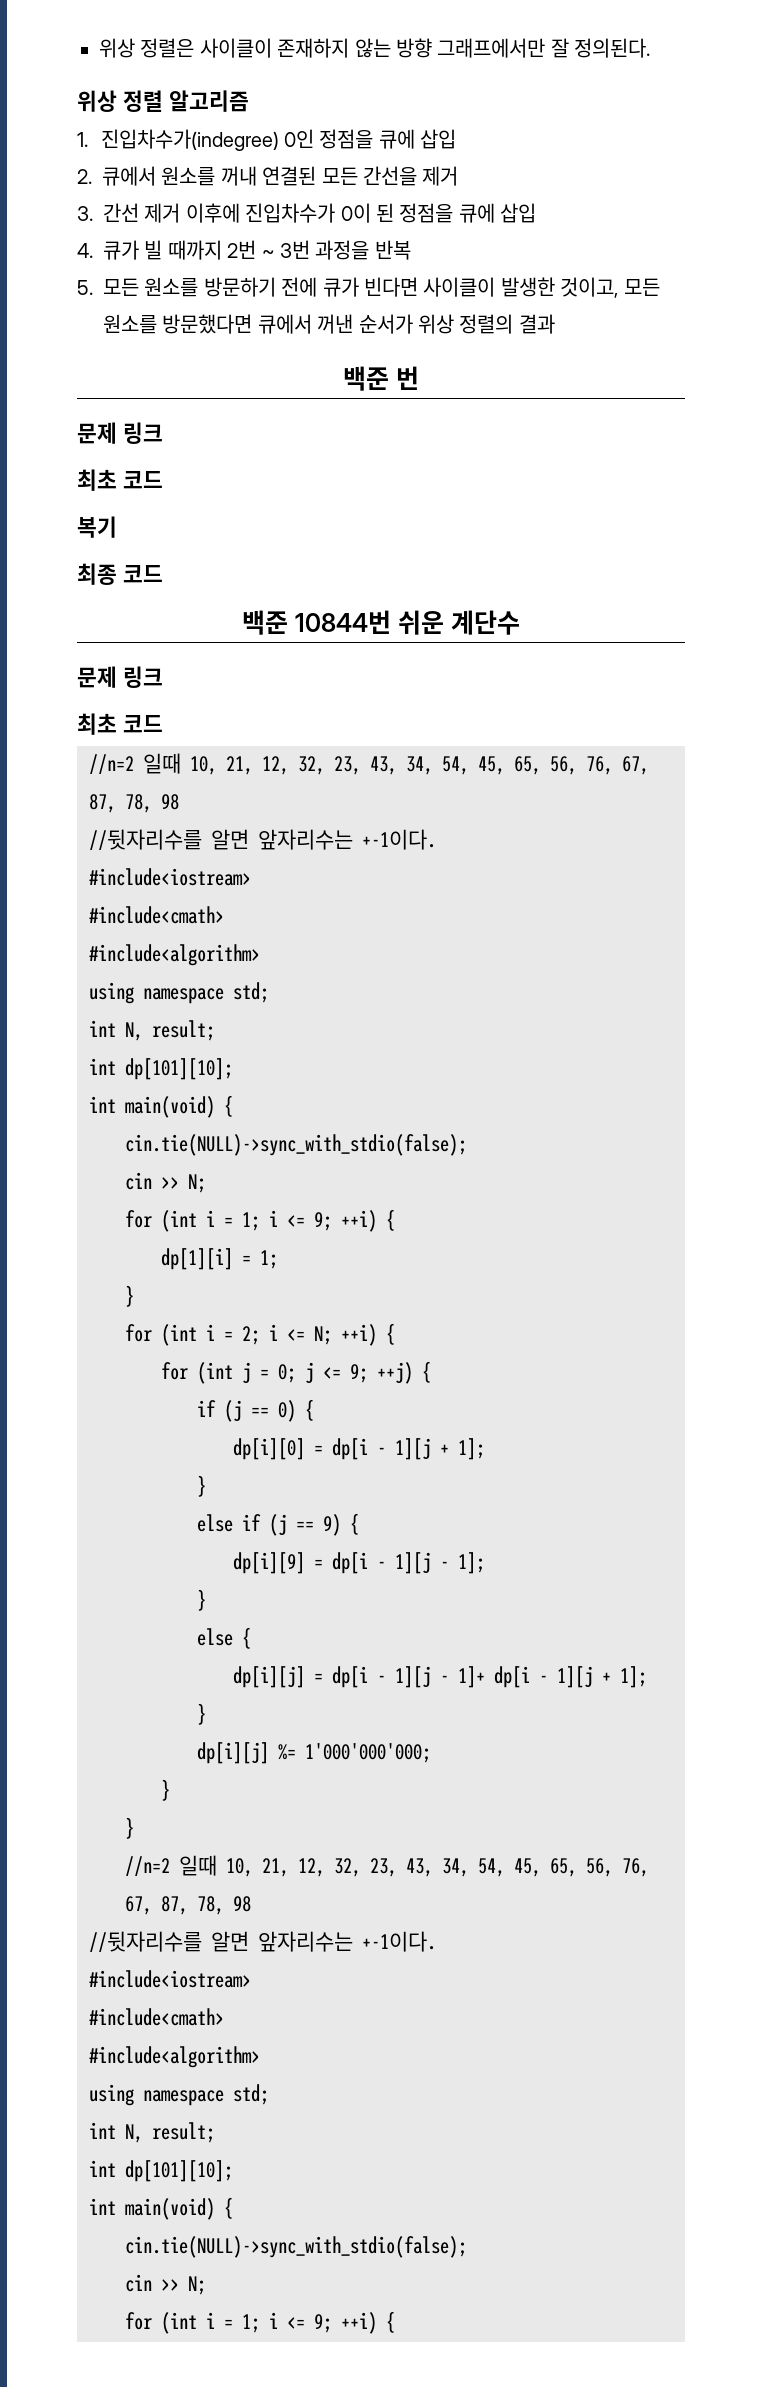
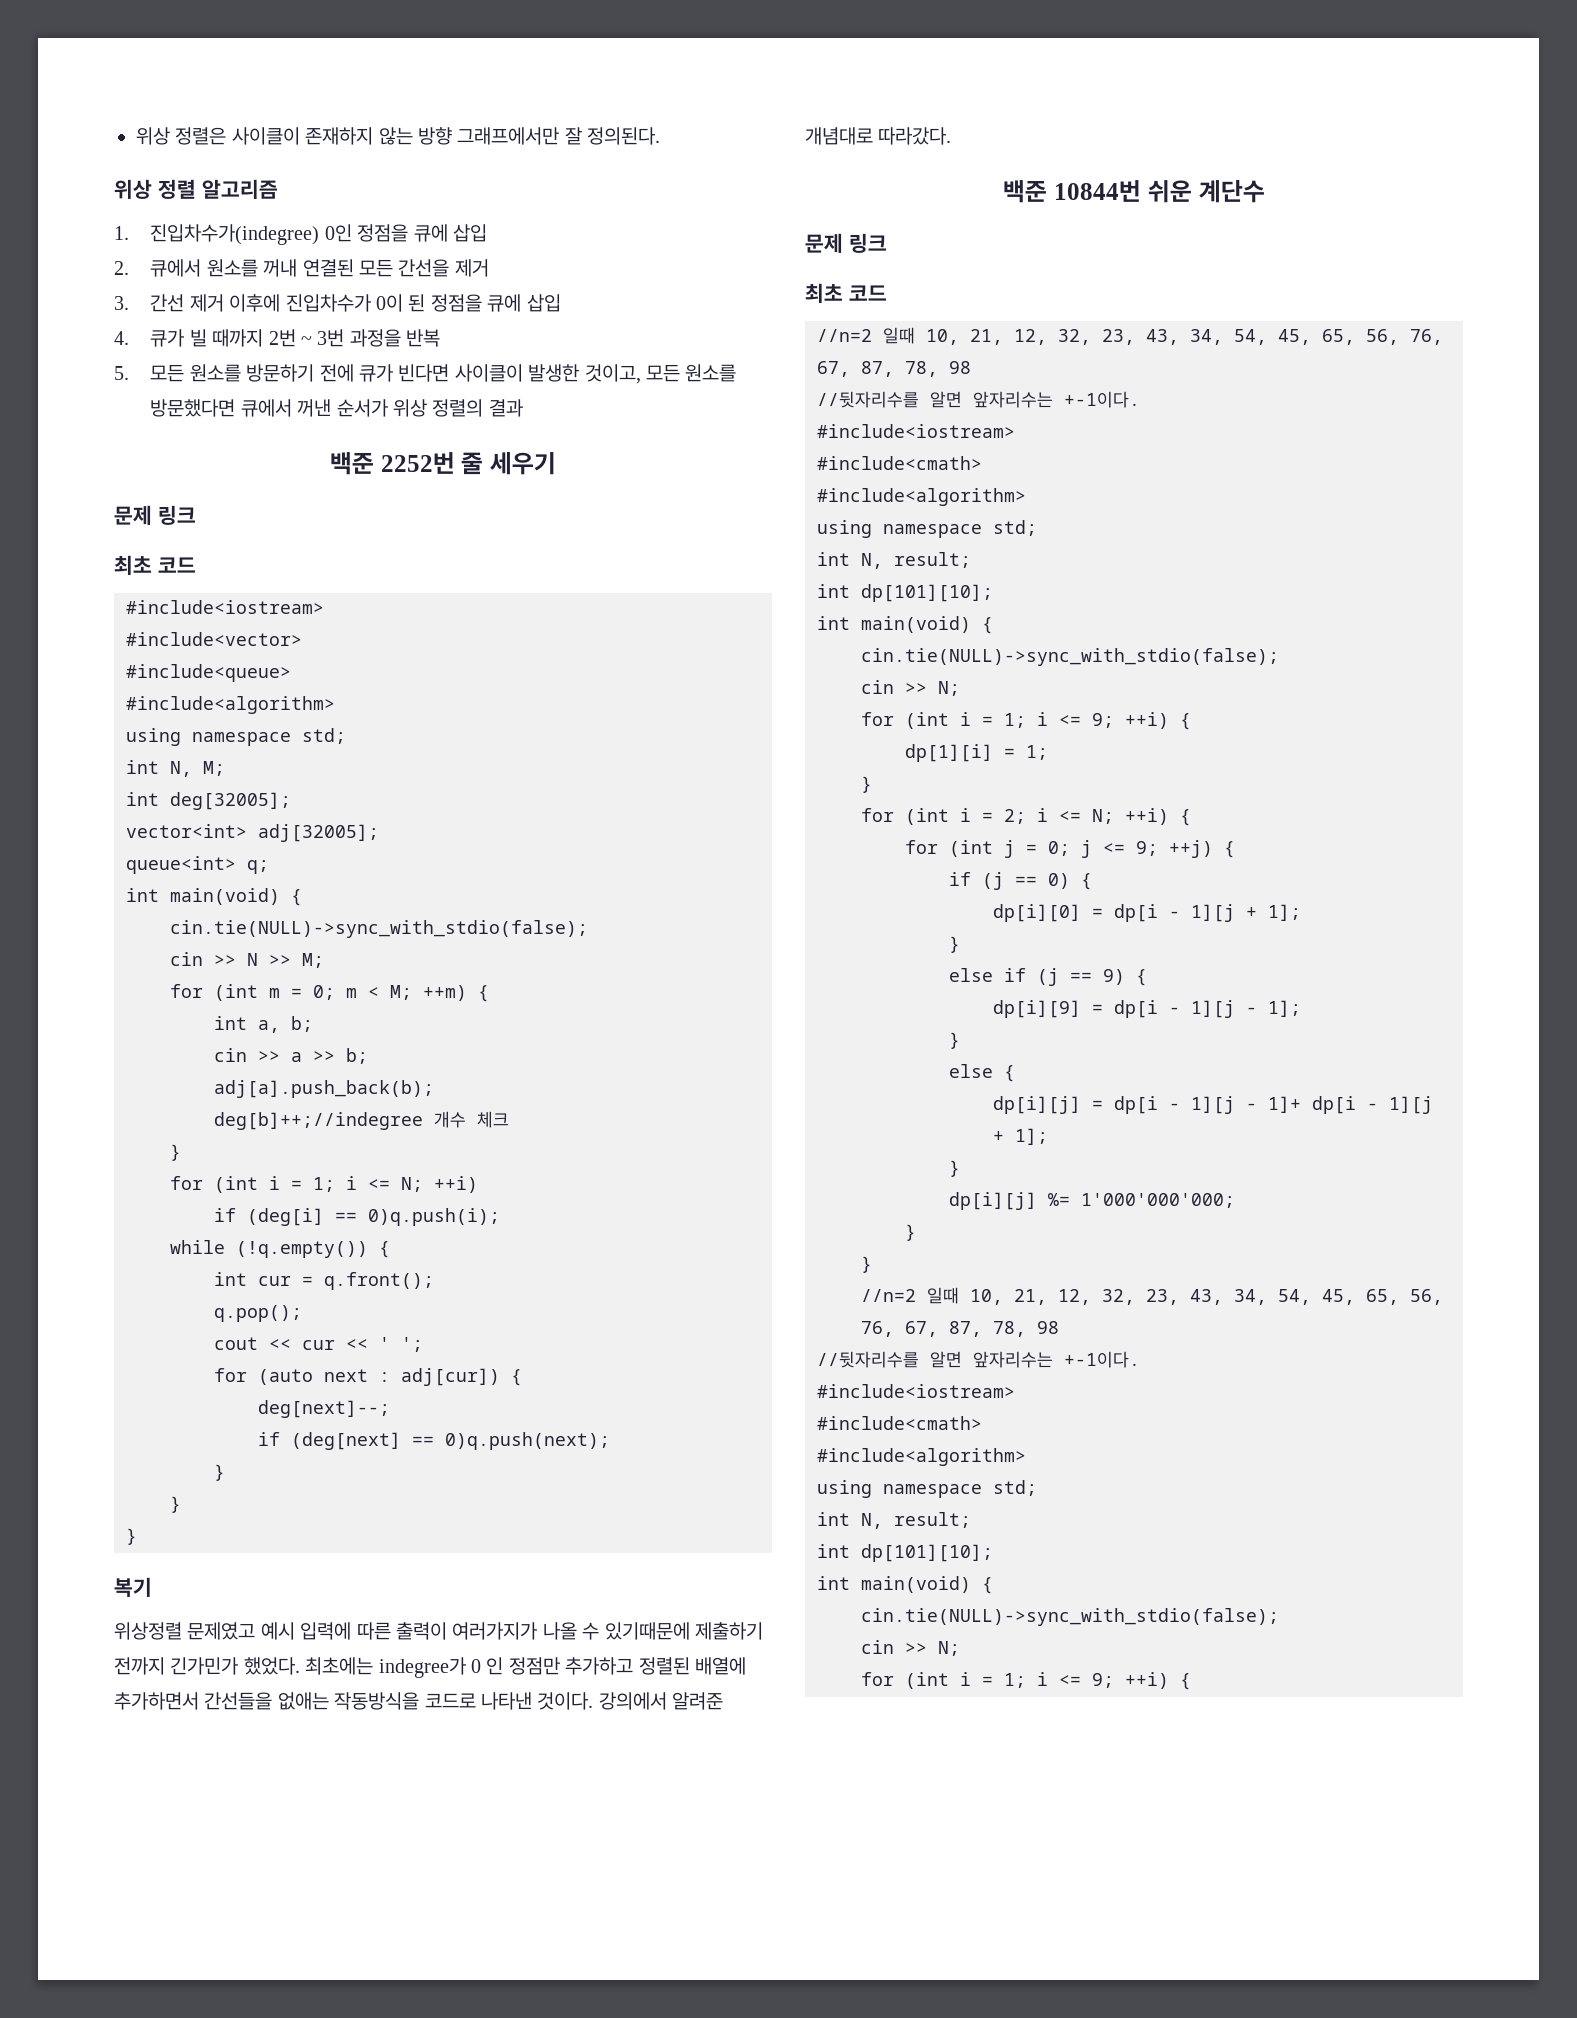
- 백준 번
+ 백준 2252번 줄 세우기
  문제 링크
  최초 코드
+ #include<iostream>
+ #include<vector>
+ #include<queue>
+ #include<algorithm>
+ using namespace std;
+ int N, M;
+ int deg[32005];
+ vector<int> adj[32005];
+ queue<int> q;
+ int main(void) {
+ cin.tie(NULL)->sync_with_stdio(false);
+ cin >> N >> M;
+ for (int m = 0; m < M; ++m) {
+ int a, b;
+ cin >> a >> b;
+ adj[a].push_back(b);
+ deg[b]++;//indegree 개수 체크
+ }
+ for (int i = 1; i <= N; ++i)
+ if (deg[i] == 0)q.push(i);
+ while (!q.empty()) {
+ int cur = q.front();
+ q.pop();
+ cout << cur << ' ';
+ for (auto next : adj[cur]) {
+ deg[next]--;
+ if (deg[next] == 0)q.push(next);
+ }
+ }
+ }
  복기
- 최종 코드
+ 위상정렬 문제였고 예시 입력에 따른 출력이 여러가지가 나올 수 있기때문에 제출하기 전까지 긴가민가 했었다. 최초에는 indegree가 0 인 정점만 추가하고 정렬된 배열에 추가하면서 간선들을 없애는 작동방식을 코드로 나타낸 것이다. 강의에서 알려준 개념대로 따라갔다.

